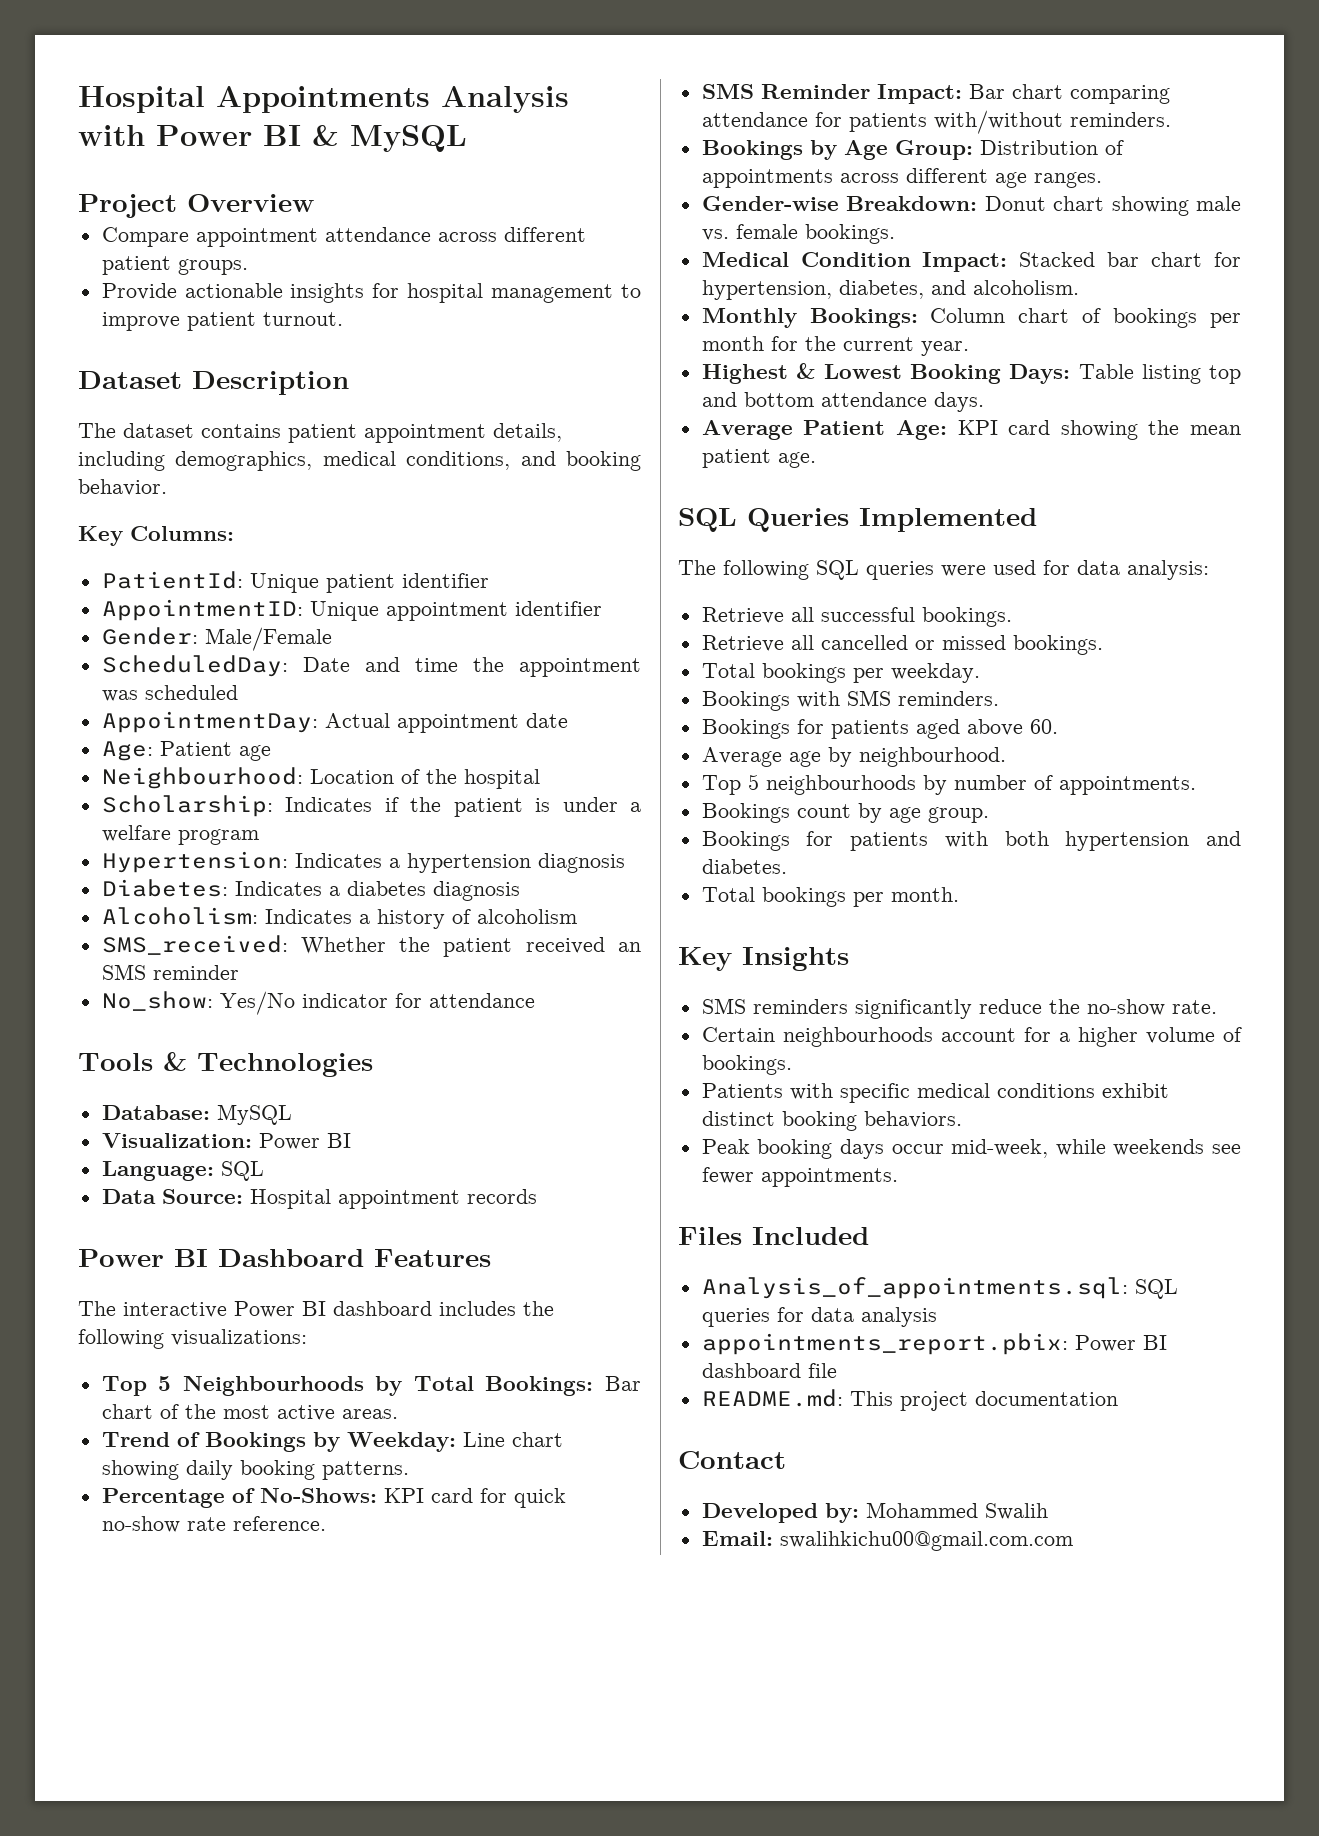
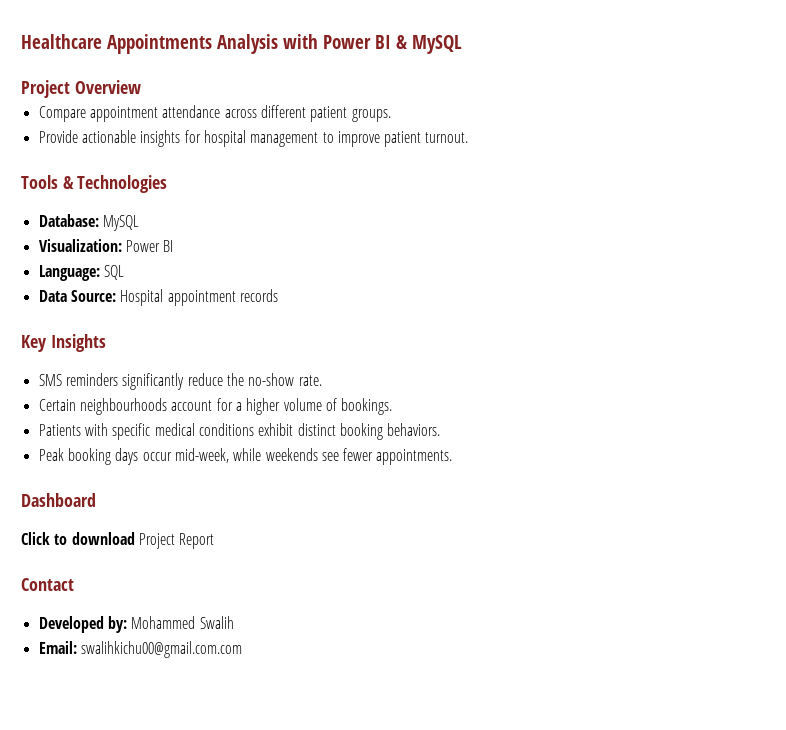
- Hospital Appointments Analysis with Power BI & MySQL
+ Healthcare Appointments Analysis with Power BI & MySQL
- Dataset Description
- The dataset contains patient appointment details, including demographics, medical conditions, and booking behavior.
- Key Columns:
- PatientId: Unique patient identifier
- AppointmentID: Unique appointment identifier
- Gender: Male/Female
- ScheduledDay: Date and time the appointment was scheduled
- AppointmentDay: Actual appointment date
- Age: Patient age
- Neighbourhood: Location of the hospital
- Scholarship: Indicates if the patient is under a welfare program
- Hypertension: Indicates a hypertension diagnosis
- Diabetes: Indicates a diabetes diagnosis
- Alcoholism: Indicates a history of alcoholism
- SMS_received: Whether the patient received an SMS reminder
- No_show: Yes/No indicator for attendance
- Power BI Dashboard Features
- The interactive Power BI dashboard includes the following visualizations:
- Top 5 Neighbourhoods by Total Bookings: Bar chart of the most active areas.
- Trend of Bookings by Weekday: Line chart showing daily booking patterns.
- Percentage of No-Shows: KPI card for quick no-show rate reference.
- SMS Reminder Impact: Bar chart comparing attendance for patients with/without reminders.
- Bookings by Age Group: Distribution of appointments across different age ranges.
- Gender-wise Breakdown: Donut chart showing male vs. female bookings.
- Medical Condition Impact: Stacked bar chart for hypertension, diabetes, and alcoholism.
- Monthly Bookings: Column chart of bookings per month for the current year.
- Highest & Lowest Booking Days: Table listing top and bottom attendance days.
- Average Patient Age: KPI card showing the mean patient age.
- SQL Queries Implemented
- The following SQL queries were used for data analysis:
- Retrieve all successful bookings.
- Retrieve all cancelled or missed bookings.
- Total bookings per weekday.
- Bookings with SMS reminders.
- Bookings for patients aged above 60.
- Average age by neighbourhood.
- Top 5 neighbourhoods by number of appointments.
- Bookings count by age group.
- Bookings for patients with both hypertension and diabetes.
- Total bookings per month.
- Files Included
- Analysis_of_appointments.sql: SQL queries for data analysis
- appointments_report.pbix: Power BI dashboard file
- README.md: This project documentation
+ Dashboard
+ Click to download Project Report

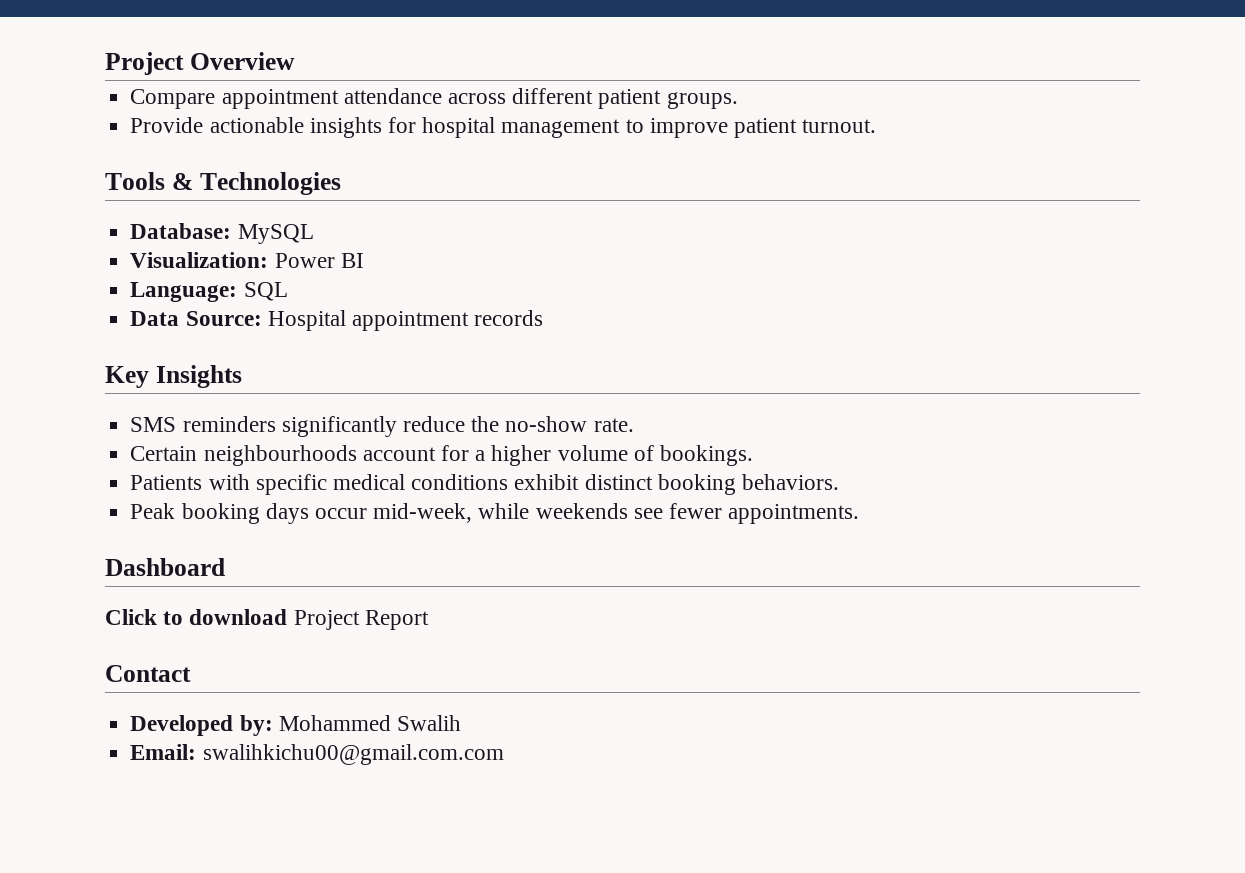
- Healthcare Appointments Analysis with Power BI & MySQL

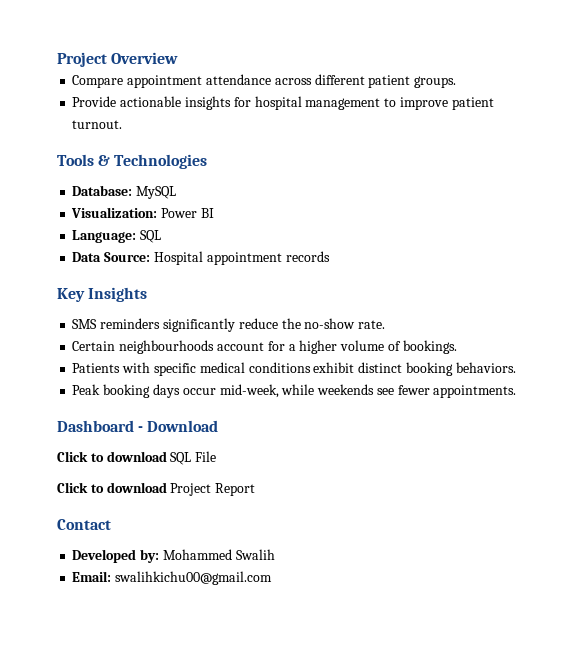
- Dashboard
+ Dashboard - Download
+ Click to download SQL File
- Email: swalihkichu00@gmail.com.com
+ Email: swalihkichu00@gmail.com

